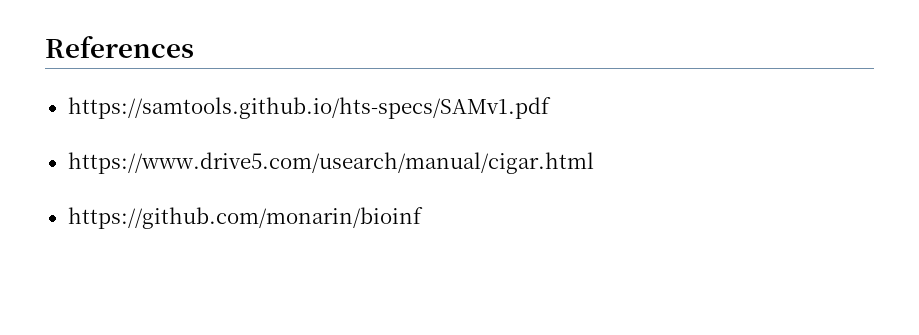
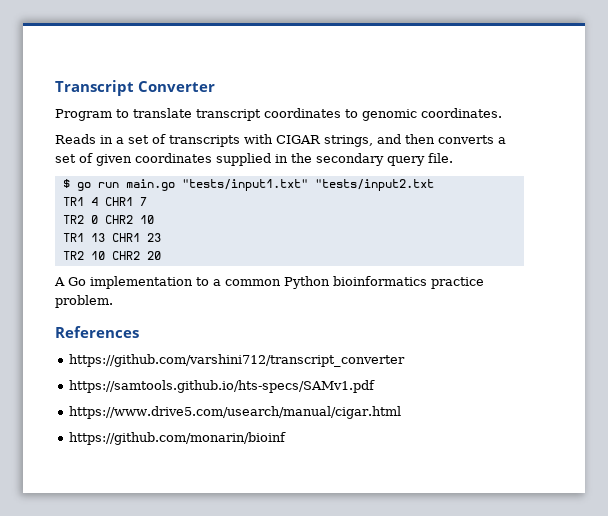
+ Transcript Converter
+ Program to translate transcript coordinates to genomic coordinates.
+ Reads in a set of transcripts with CIGAR strings, and then converts a set of given coordinates supplied in the secondary query file.
+ $ go run main.go "tests/input1.txt" "tests/input2.txt
+ TR1 4 CHR1 7
+ TR2 0 CHR2 10
+ TR1 13 CHR1 23
+ TR2 10 CHR2 20
+ A Go implementation to a common Python bioinformatics practice problem.
+ https://github.com/varshini712/transcript_converter

